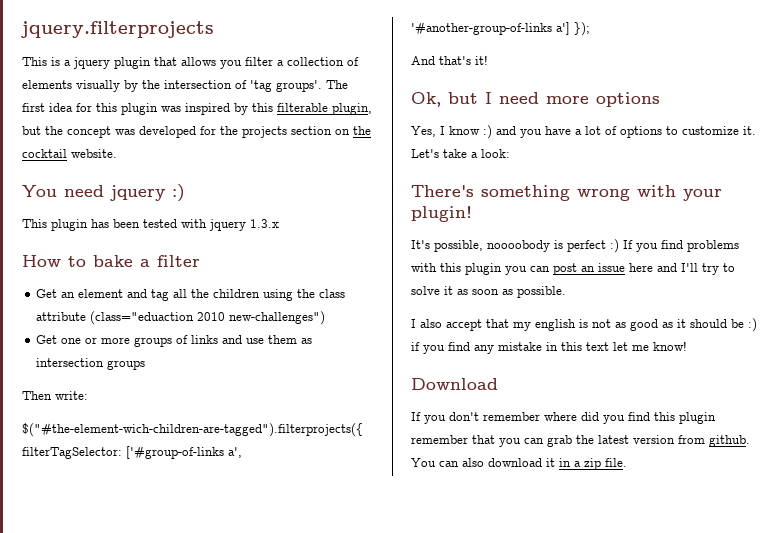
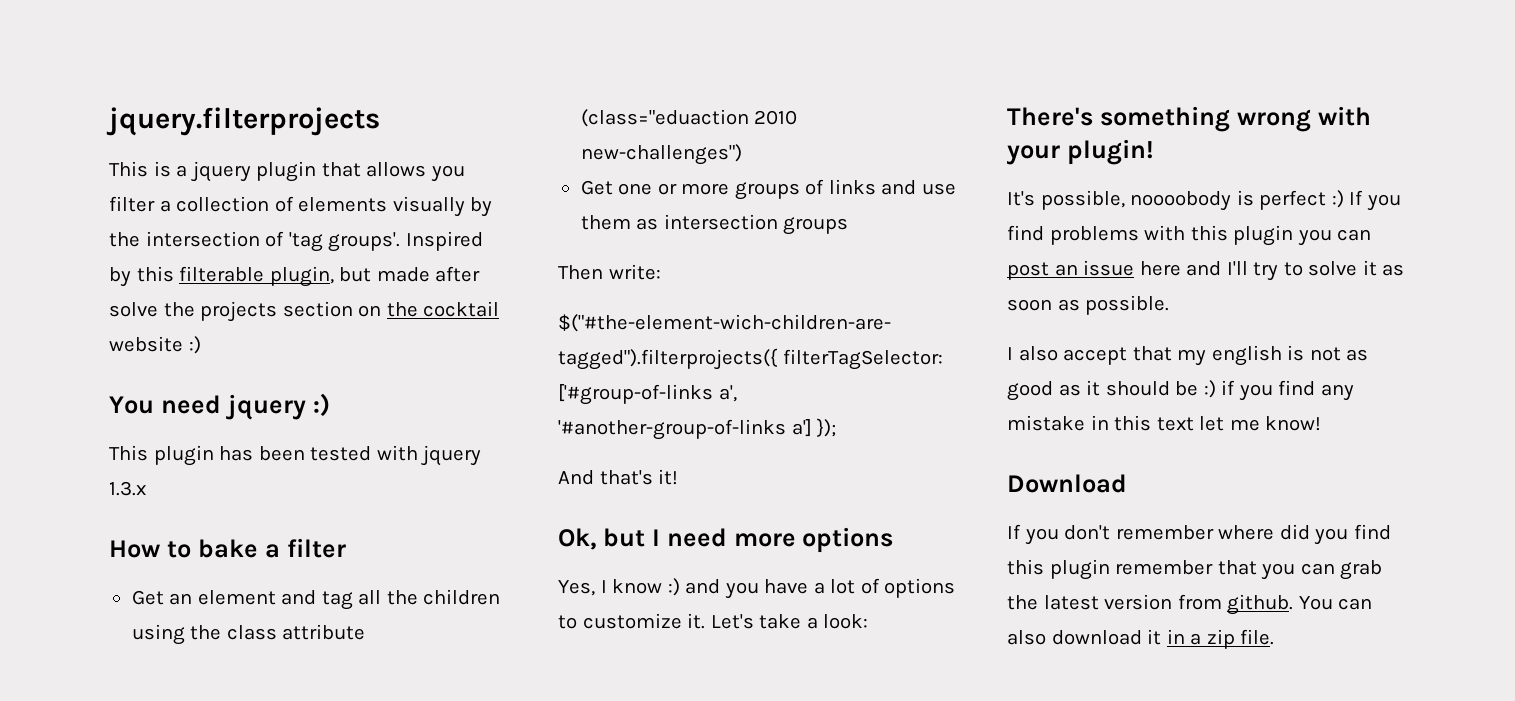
- The first idea for this plugin was inspired by this filterable plugin, but the concept was developed for the projects section on the cocktail website.
+ Inspired by this filterable plugin, but made after solve the projects section on the cocktail website :)

